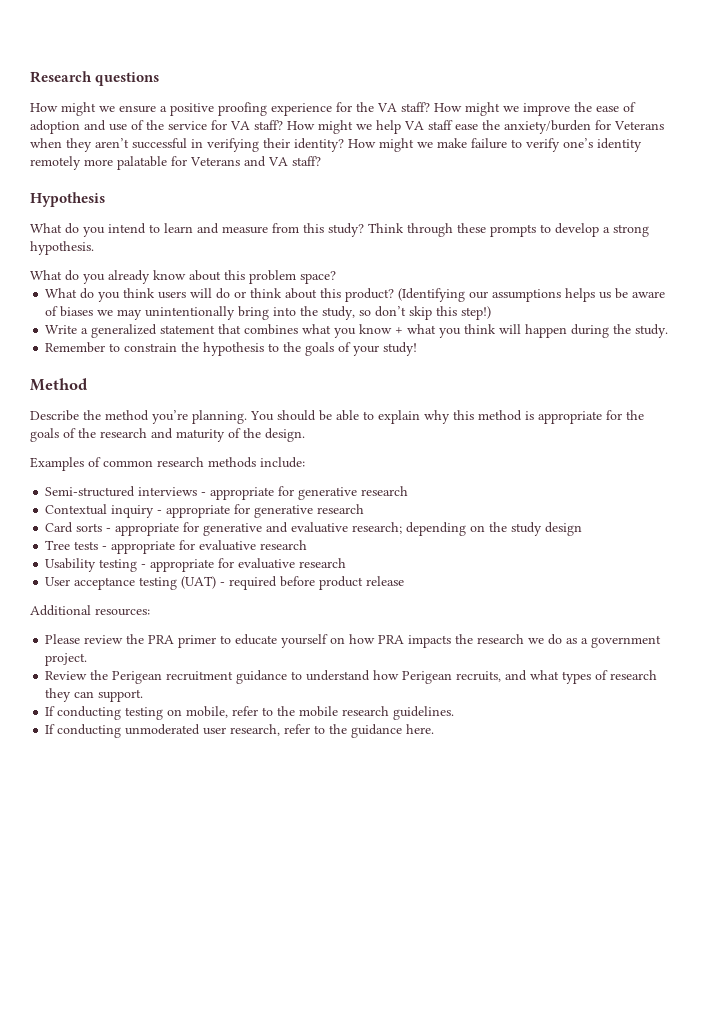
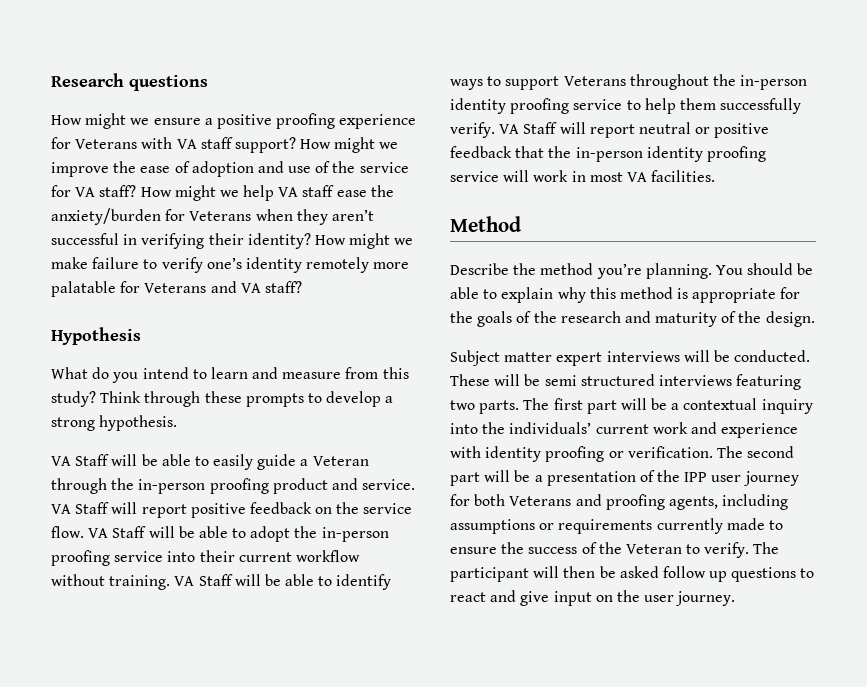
- How might we ensure a positive proofing experience for the VA staff?
+ How might we ensure a positive proofing experience for Veterans with VA staff support?
- What do you already know about this problem space?
- What do you think users will do or think about this product? (Identifying our assumptions helps us be aware of biases we may unintentionally bring into the study, so don’t skip this step!)
- Write a generalized statement that combines what you know + what you think will happen during the study.
- Remember to constrain the hypothesis to the goals of your study!
+ VA Staff will be able to easily guide a Veteran through the in-person proofing product and service. VA Staff will report positive feedback on the service flow. VA Staff will be able to adopt the in-person proofing service into their current workflow without training. VA Staff will be able to identify ways to support Veterans throughout the in-person identity proofing service to help them successfully verify. VA Staff will report neutral or positive feedback that the in-person identity proofing service will work in most VA facilities.
- Examples of common research methods include:
- Semi-structured interviews - appropriate for generative research
- Contextual inquiry - appropriate for generative research
- Card sorts - appropriate for generative and evaluative research; depending on the study design
- Tree tests - appropriate for evaluative research
- Usability testing - appropriate for evaluative research
- User acceptance testing (UAT) - required before product release
- Additional resources:
- Please review the PRA primer to educate yourself on how PRA impacts the research we do as a government project.
- Review the Perigean recruitment guidance to understand how Perigean recruits, and what types of research they can support.
- If conducting testing on mobile, refer to the mobile research guidelines.
- If conducting unmoderated user research, refer to the guidance here.
+ Subject matter expert interviews will be conducted. These will be semi structured interviews featuring two parts. The first part will be a contextual inquiry into the individuals’ current work and experience with identity proofing or verification. The second part will be a presentation of the IPP user journey for both Veterans and proofing agents, including assumptions or requirements currently made to ensure the success of the Veteran to verify. The participant will then be asked follow up questions to react and give input on the user journey.

